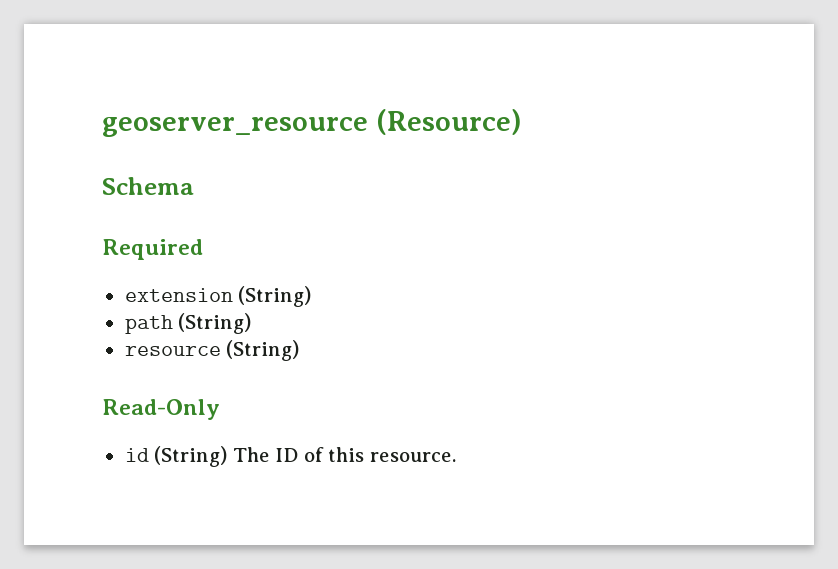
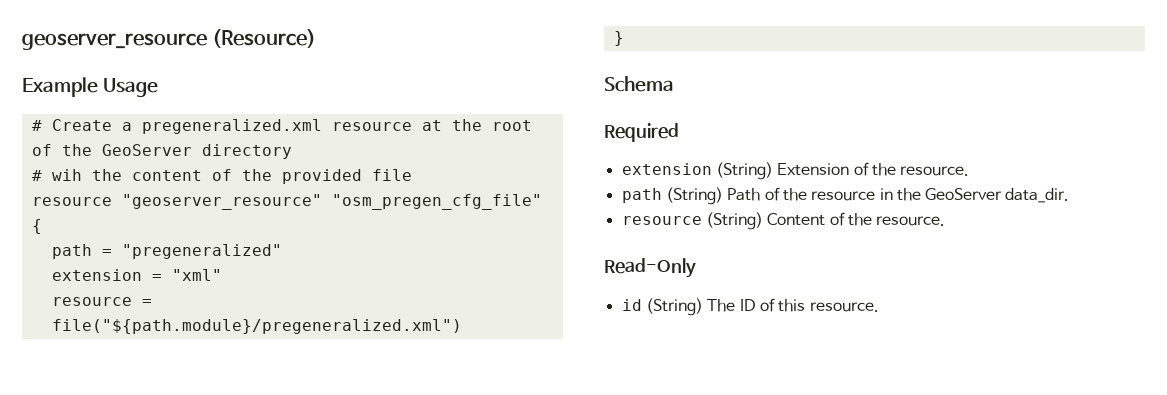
+ Example Usage
+ # Create a pregeneralized.xml resource at the root of the GeoServer directory
+ # wih the content of the provided file
+ resource "geoserver_resource" "osm_pregen_cfg_file" {
+ path = "pregeneralized"
+ extension = "xml"
+ resource = file("${path.module}/pregeneralized.xml")
+ }
  Schema
  Required
- extension (String)
- path (String)
- resource (String)
+ extension (String) Extension of the resource.
+ path (String) Path of the resource in the GeoServer data_dir.
+ resource (String) Content of the resource.

